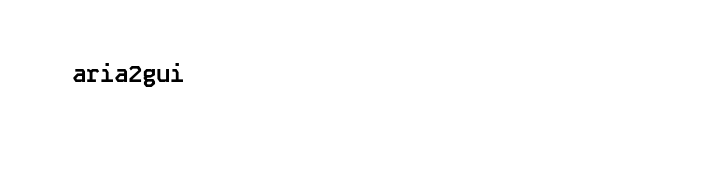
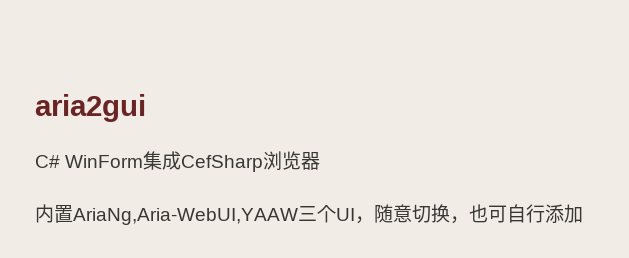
+ C# WinForm集成CefSharp浏览器
+ 内置AriaNg,Aria-WebUI,YAAW三个UI，随意切换，也可自行添加

